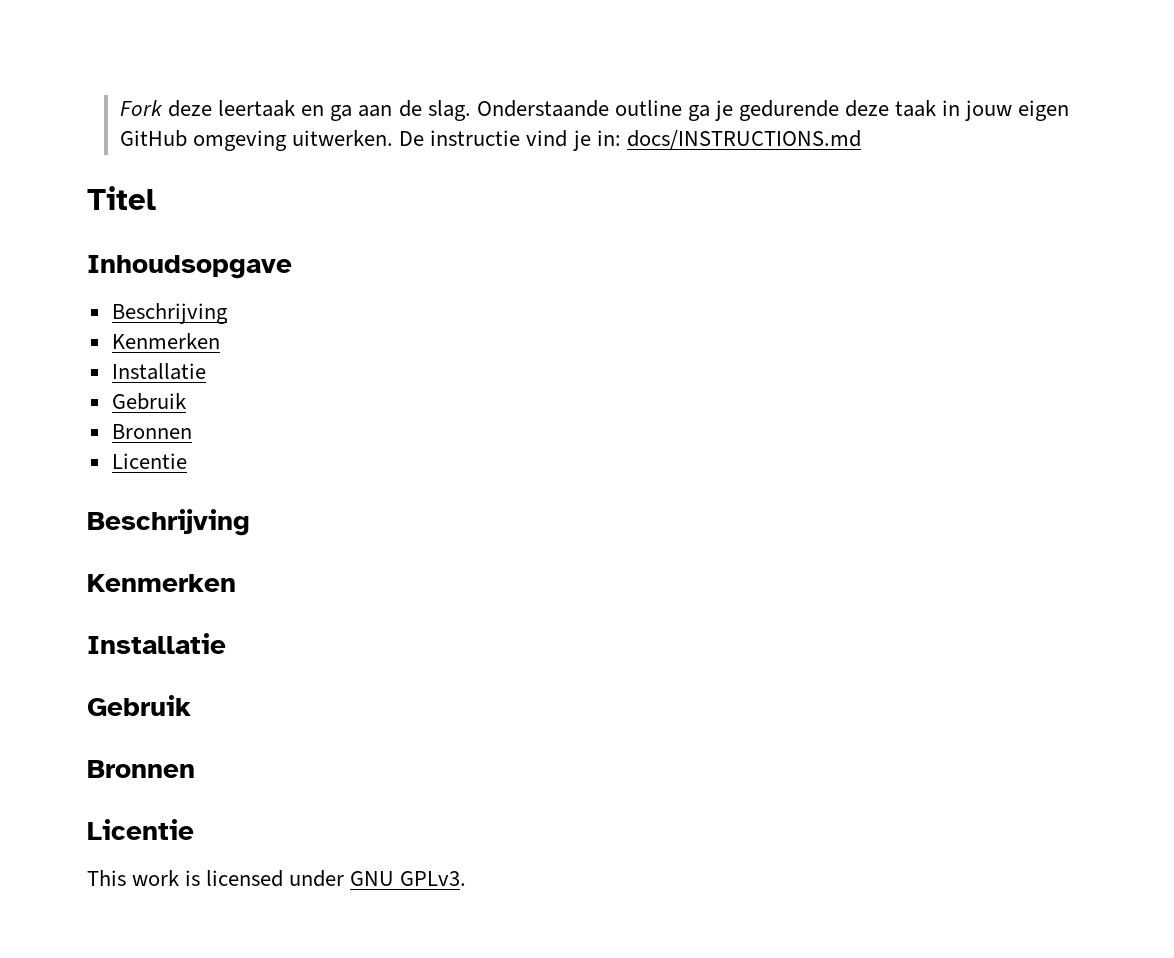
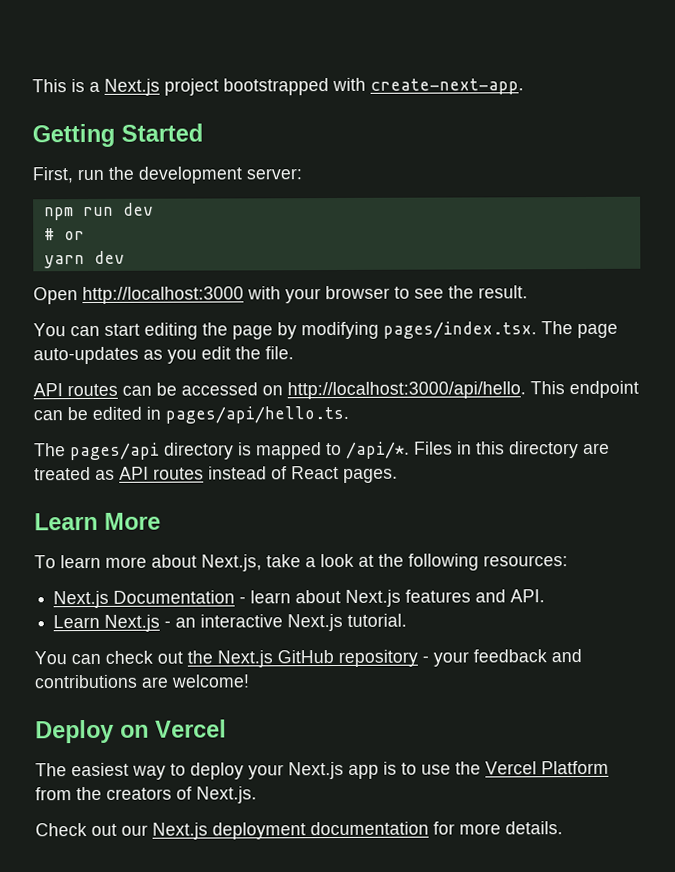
- Fork deze leertaak en ga aan de slag. Onderstaande outline ga je gedurende deze taak in jouw eigen GitHub omgeving uitwerken. De instructie vind je in: docs/INSTRUCTIONS.md
- Titel
- Inhoudsopgave
- Beschrijving
- Kenmerken
- Installatie
- Gebruik
- Bronnen
- Licentie
- Beschrijving
- Kenmerken
- Installatie
- Gebruik
- Bronnen
- Licentie
- This work is licensed under GNU GPLv3.
+ This is a Next.js project bootstrapped with create-next-app.
+ Getting Started
+ First, run the development server:
+ npm run dev
+ # or
+ yarn dev
+ Open http://localhost:3000 with your browser to see the result.
+ You can start editing the page by modifying pages/index.tsx. The page auto-updates as you edit the file.
+ API routes can be accessed on http://localhost:3000/api/hello. This endpoint can be edited in pages/api/hello.ts.
+ The pages/api directory is mapped to /api/*. Files in this directory are treated as API routes instead of React pages.
+ Learn More
+ To learn more about Next.js, take a look at the following resources:
+ Next.js Documentation - learn about Next.js features and API.
+ Learn Next.js - an interactive Next.js tutorial.
+ You can check out the Next.js GitHub repository - your feedback and contributions are welcome!
+ Deploy on Vercel
+ The easiest way to deploy your Next.js app is to use the Vercel Platform from the creators of Next.js.
+ Check out our Next.js deployment documentation for more details.

